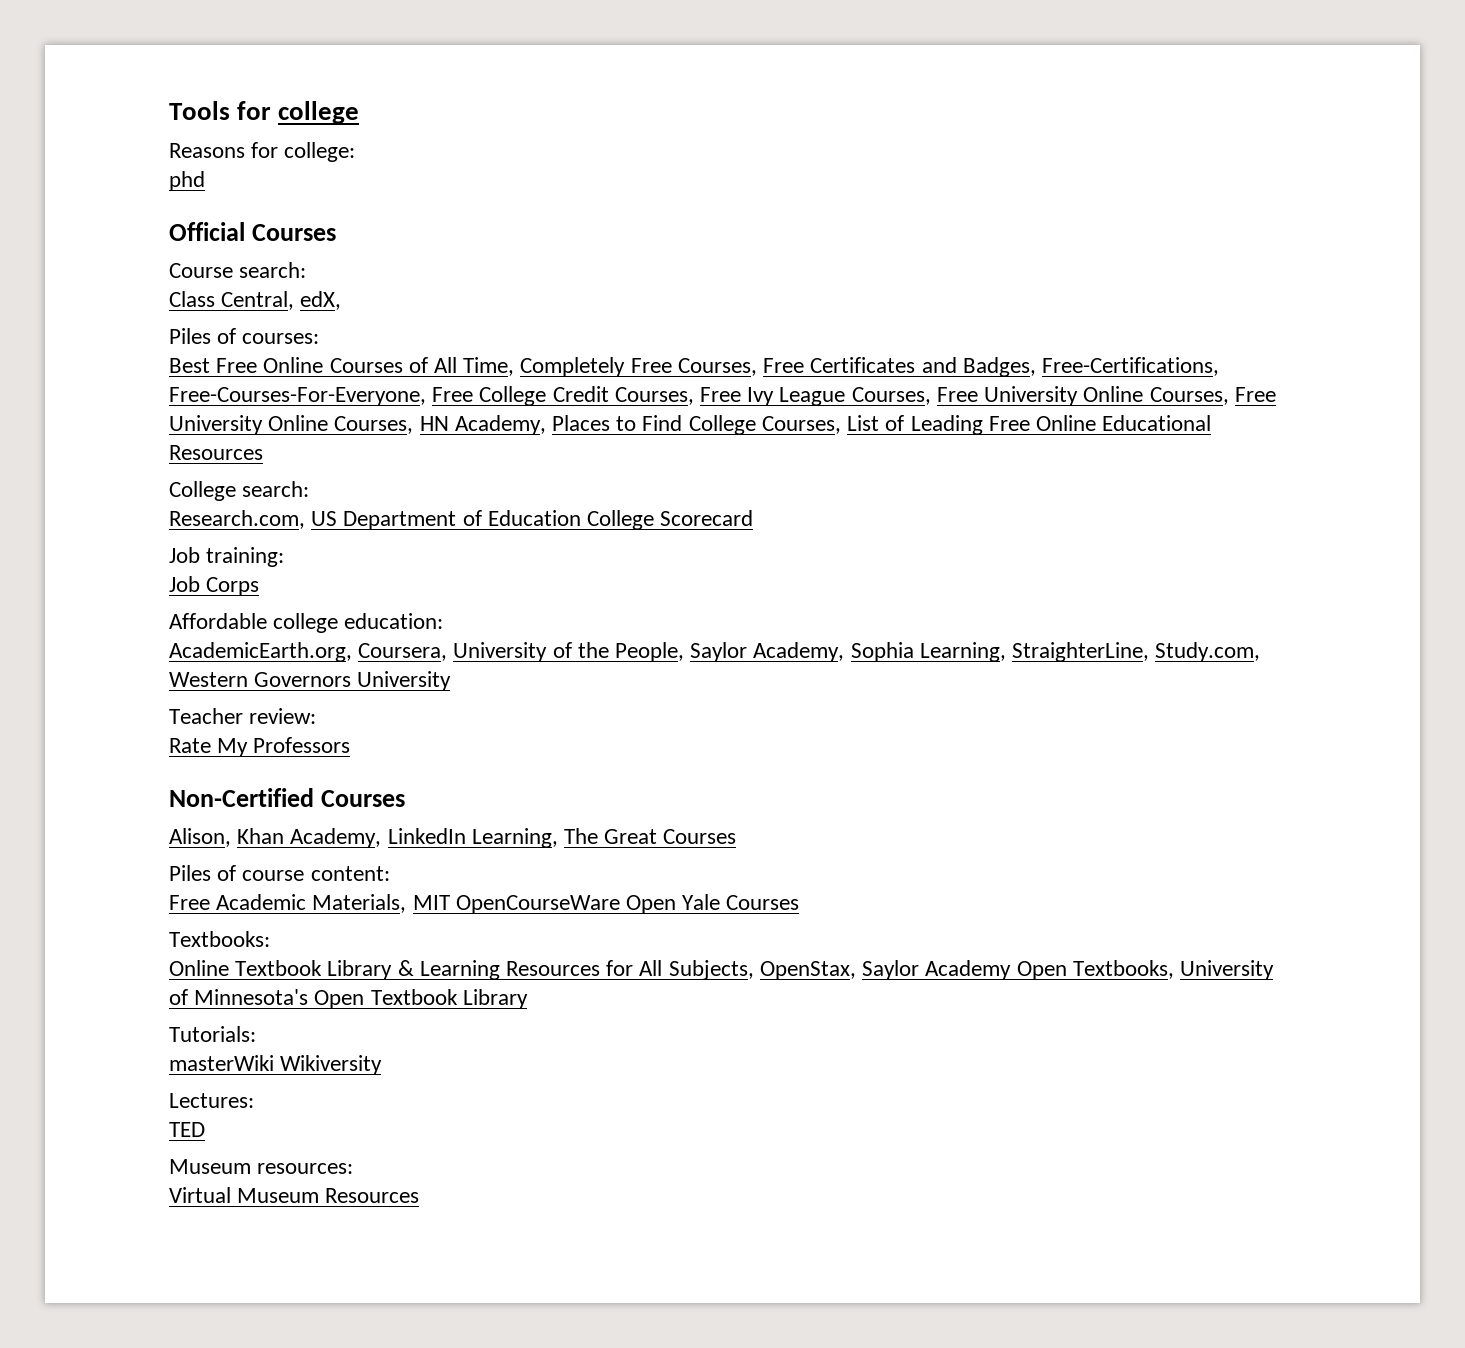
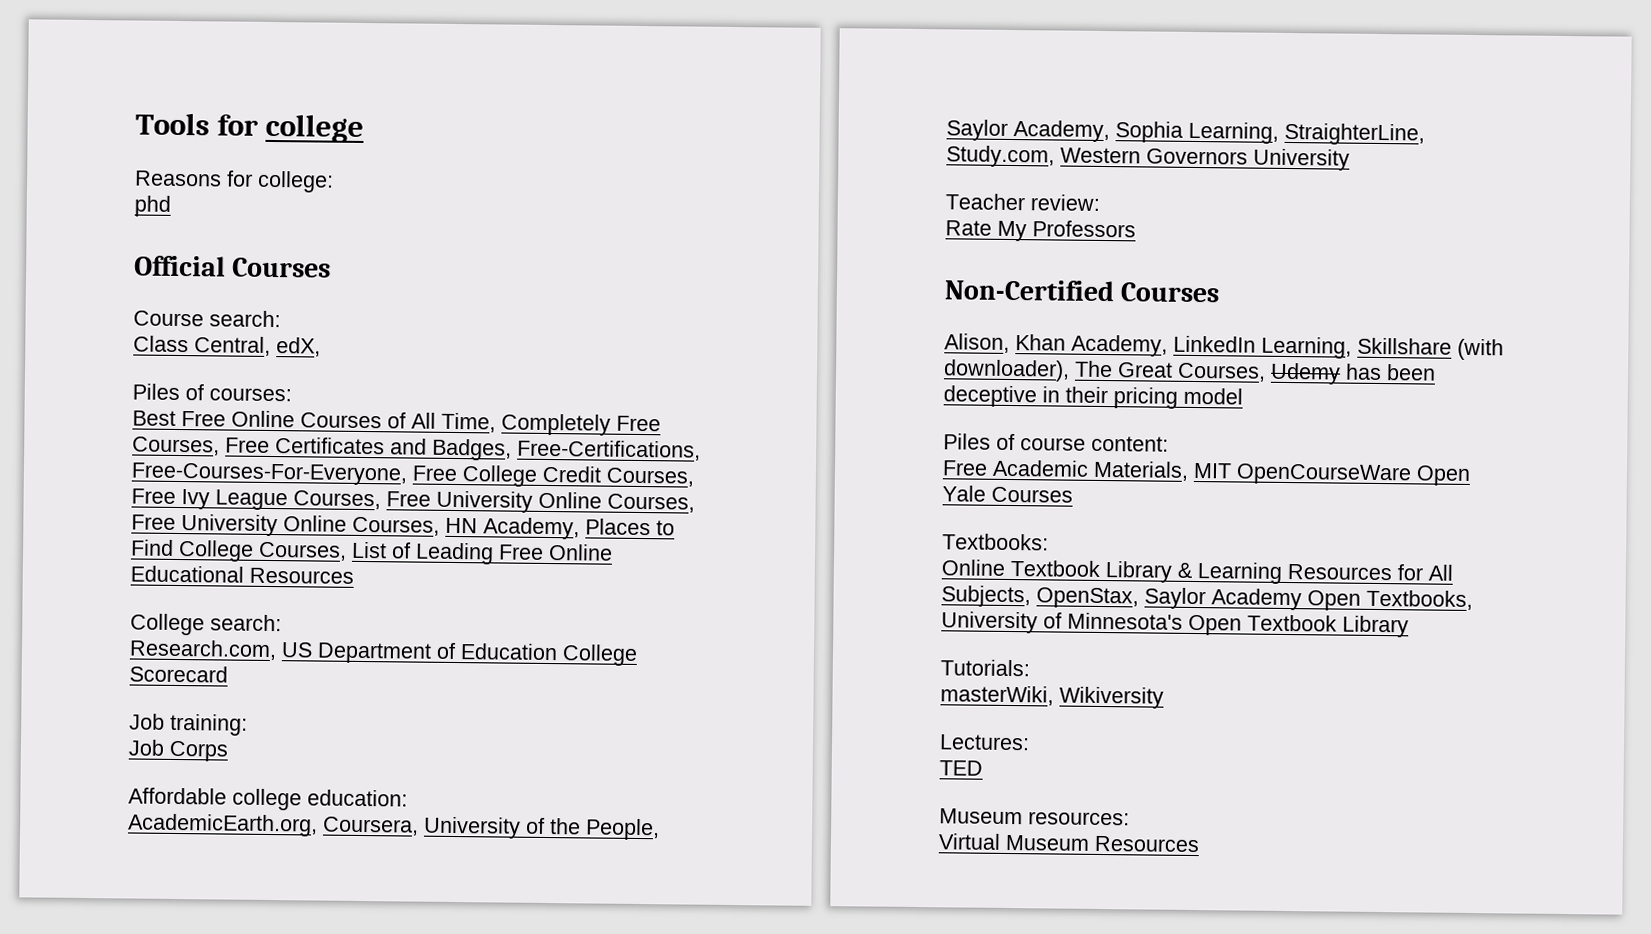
- Alison, Khan Academy, LinkedIn Learning, The Great Courses
+ Alison, Khan Academy, LinkedIn Learning, Skillshare (with downloader), The Great Courses, Udemy has been deceptive in their pricing model
- masterWiki Wikiversity
+ masterWiki, Wikiversity

